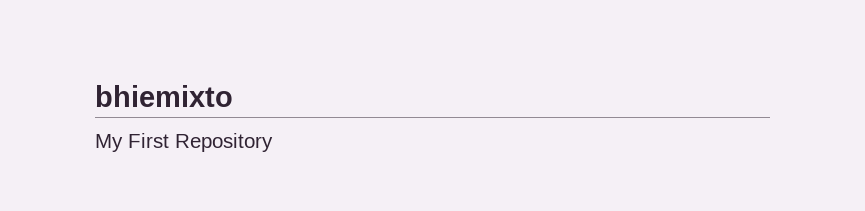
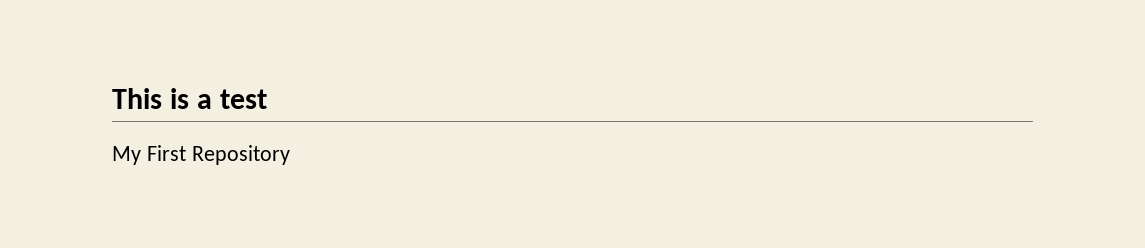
- bhiemixto
+ This is a test

